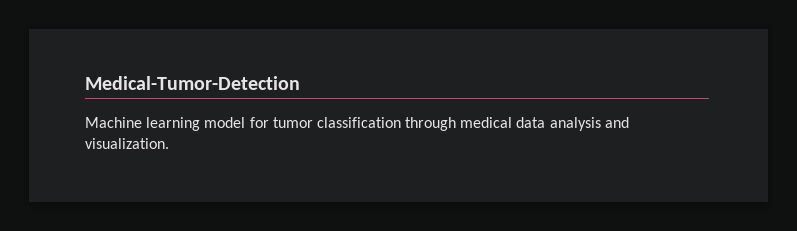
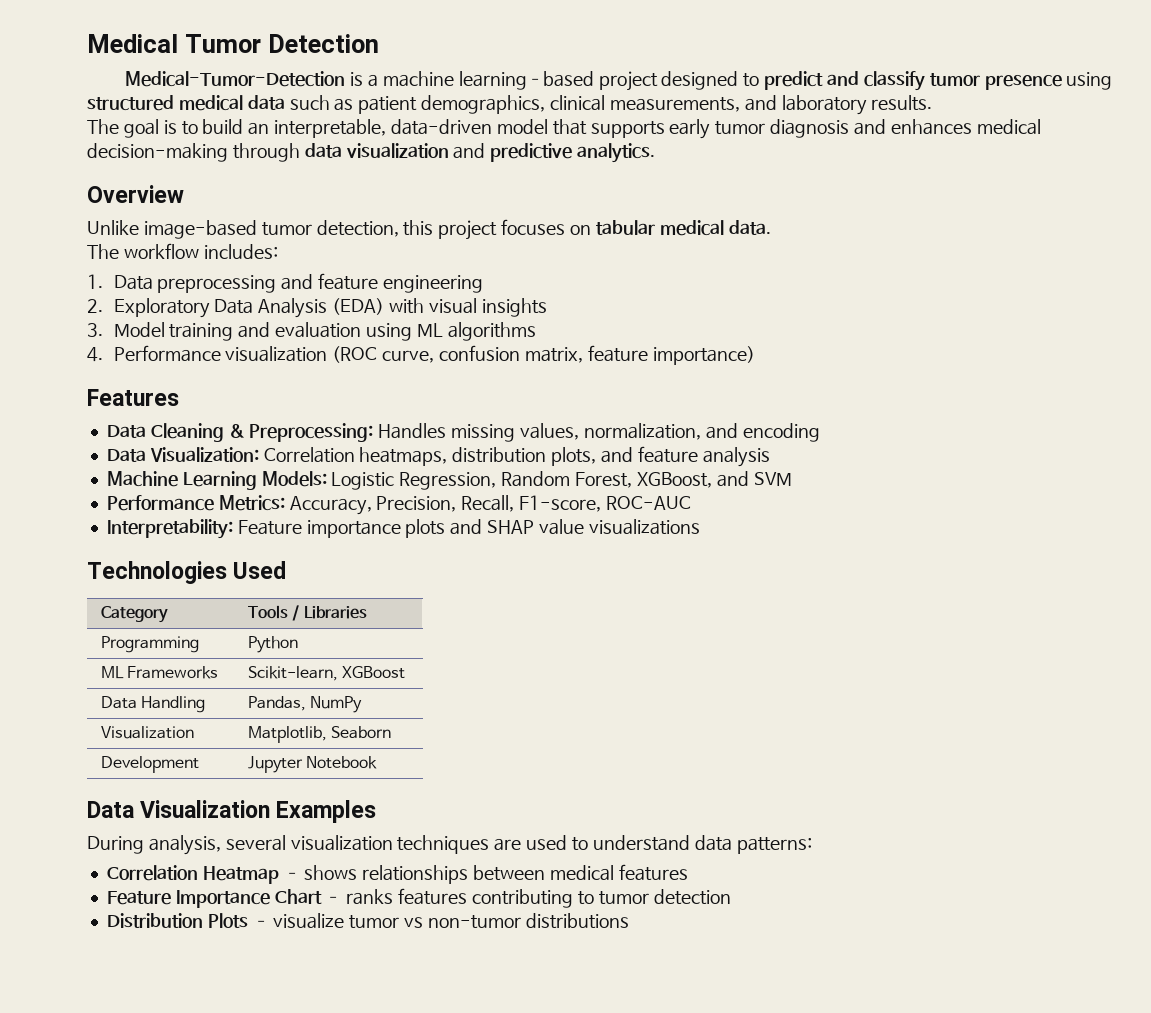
- Medical-Tumor-Detection
- Machine learning model for tumor classification through medical data analysis and visualization.
+ Medical Tumor Detection
+ Medical-Tumor-Detection is a machine learning–based project designed to predict and classify tumor presence using structured medical data such as patient demographics, clinical measurements, and laboratory results.
+ The goal is to build an interpretable, data-driven model that supports early tumor diagnosis and enhances medical decision-making through data visualization and predictive analytics.
+ Overview
+ Unlike image-based tumor detection, this project focuses on tabular medical data.
+ The workflow includes:
+ 1. Data preprocessing and feature engineering
+ 2. Exploratory Data Analysis (EDA) with visual insights
+ 3. Model training and evaluation using ML algorithms
+ 4. Performance visualization (ROC curve, confusion matrix, feature importance)
+ Features
+ Data Cleaning & Preprocessing: Handles missing values, normalization, and encoding
+ Data Visualization: Correlation heatmaps, distribution plots, and feature analysis
+ Machine Learning Models: Logistic Regression, Random Forest, XGBoost, and SVM
+ Performance Metrics: Accuracy, Precision, Recall, F1-score, ROC-AUC
+ Interpretability: Feature importance plots and SHAP value visualizations
+ Technologies Used
+ Category | Tools / Libraries
+ Programming | Python
+ ML Frameworks | Scikit-learn, XGBoost
+ Data Handling | Pandas, NumPy
+ Visualization | Matplotlib, Seaborn
+ Development | Jupyter Notebook
+ Data Visualization Examples
+ During analysis, several visualization techniques are used to understand data patterns:
+ Correlation Heatmap – shows relationships between medical features
+ Feature Importance Chart – ranks features contributing to tumor detection
+ Distribution Plots – visualize tumor vs non-tumor distributions

